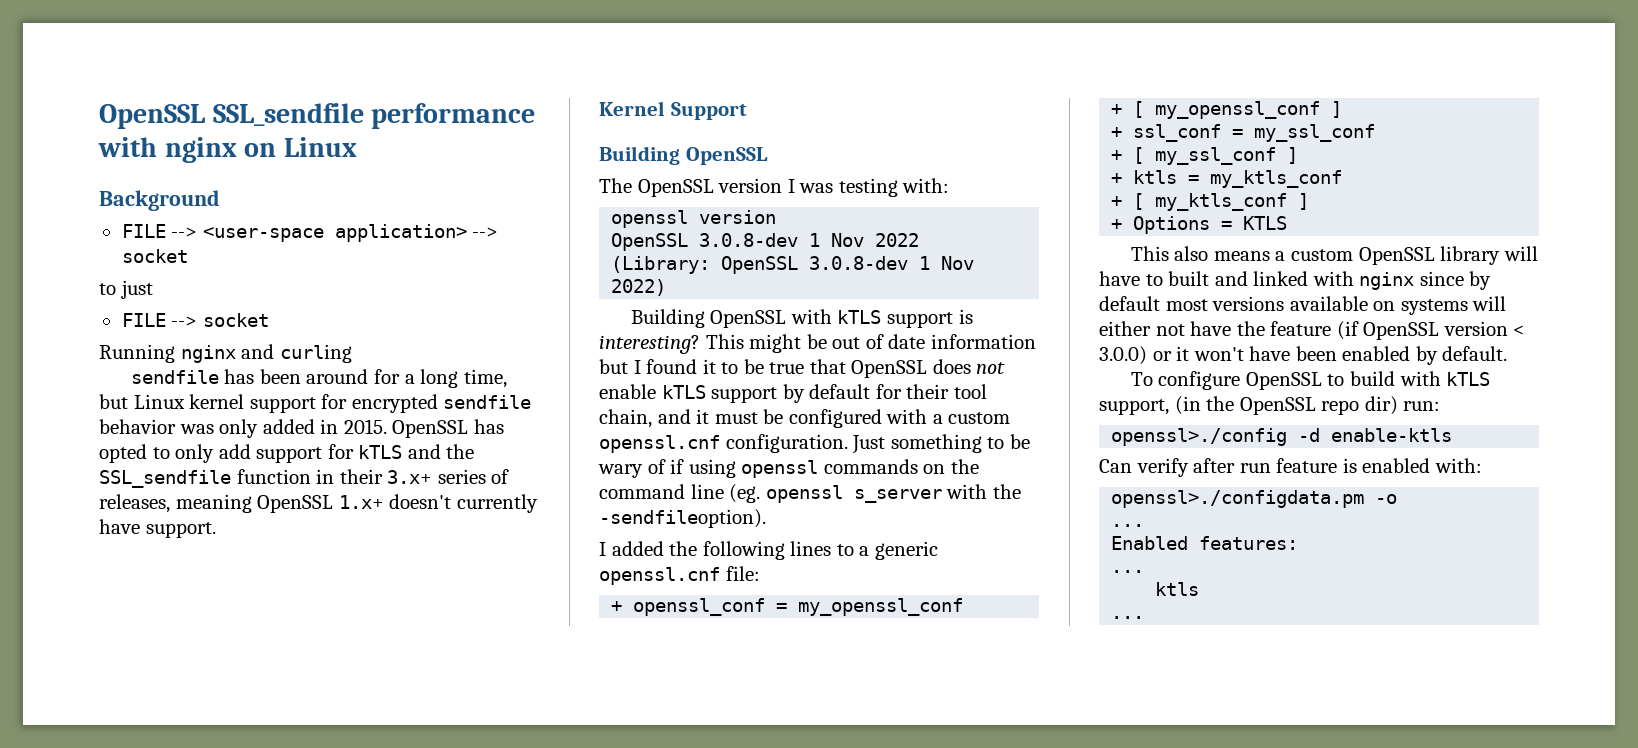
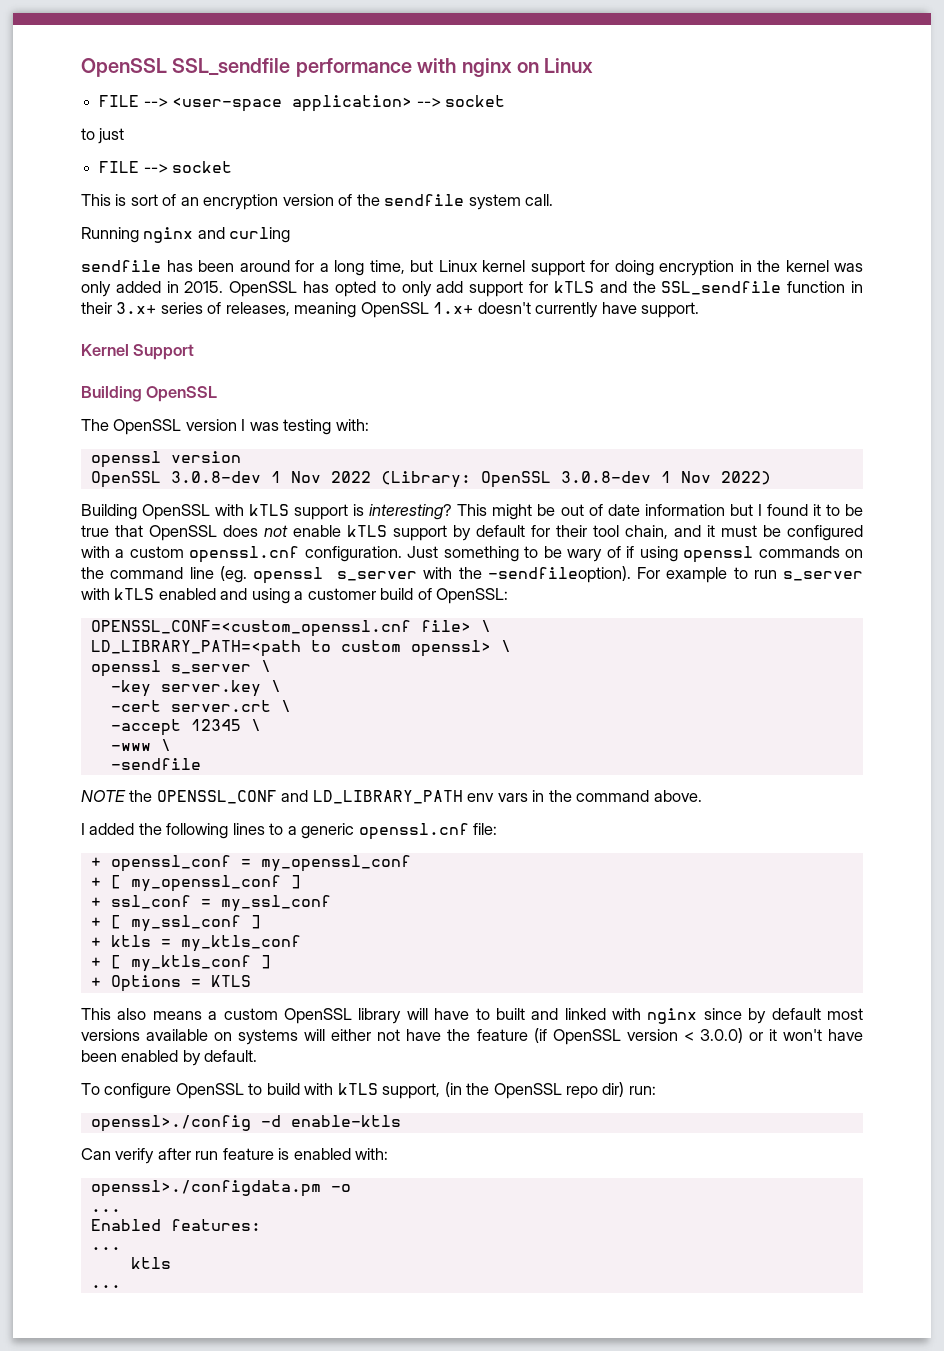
- Background
+ This is sort of an encryption version of the sendfile system call.
- sendfile has been around for a long time, but Linux kernel support for encrypted sendfile behavior was only added in 2015.
+ sendfile has been around for a long time, but Linux kernel support for doing encryption in the kernel was only added in 2015.
+ For example to run s_server with kTLS enabled and using a customer build of OpenSSL:
+ OPENSSL_CONF=<custom_openssl.cnf file> \
+ LD_LIBRARY_PATH=<path to custom openssl> \
+ openssl s_server \
+ -key server.key \
+ -cert server.crt \
+ -accept 12345 \
+ -www \
+ -sendfile
+ NOTE the OPENSSL_CONF and LD_LIBRARY_PATH env vars in the command above.

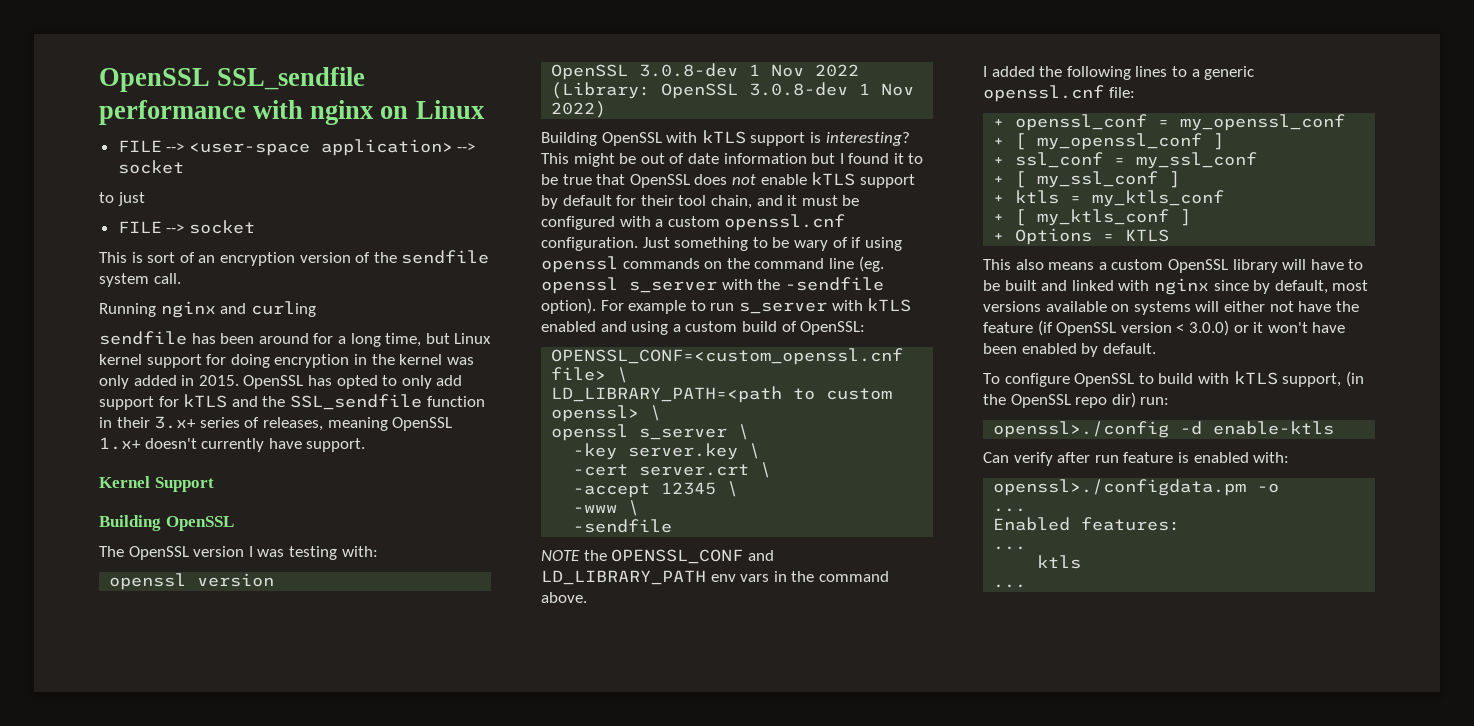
- Just something to be wary of if using openssl commands on the command line (eg. openssl s_server with the -sendfileoption).
+ Just something to be wary of if using openssl commands on the command line (eg. openssl s_server with the -sendfile option).
- For example to run s_server with kTLS enabled and using a customer build of OpenSSL:
+ For example to run s_server with kTLS enabled and using a custom build of OpenSSL:
- This also means a custom OpenSSL library will have to built and linked with nginx since by default most versions available on systems will either not have the feature (if OpenSSL version < 3.0.0) or it won't have been enabled by default.
+ This also means a custom OpenSSL library will have to be built and linked with nginx since by default, most versions available on systems will either not have the feature (if OpenSSL version < 3.0.0) or it won't have been enabled by default.

